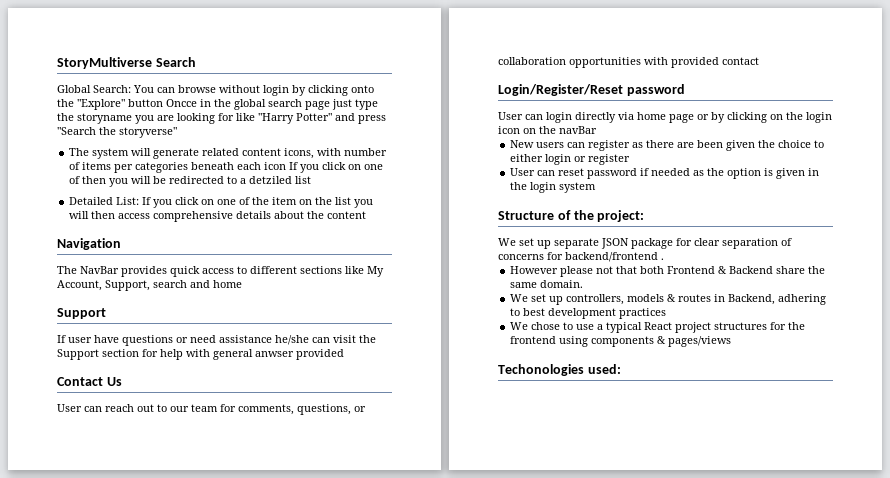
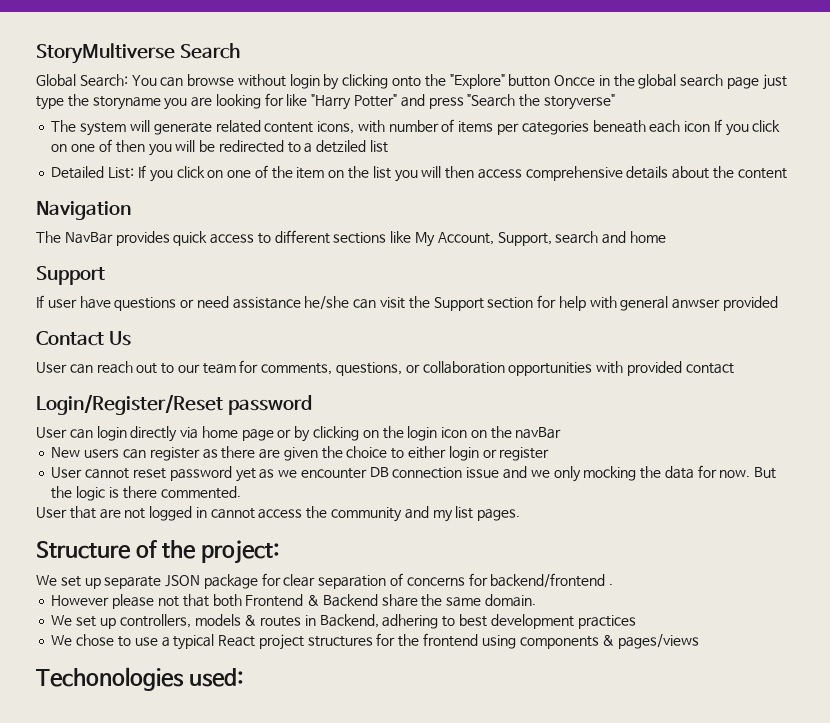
- New users can register as there are been given the choice to either login or register
+ New users can register as there are given the choice to either login or register
- User can reset password if needed as the option is given in the login system
+ User cannot reset password yet as we encounter DB connection issue and we only mocking the data for now. But the logic is there commented.
+ User that are not logged in cannot access the community and my list pages.

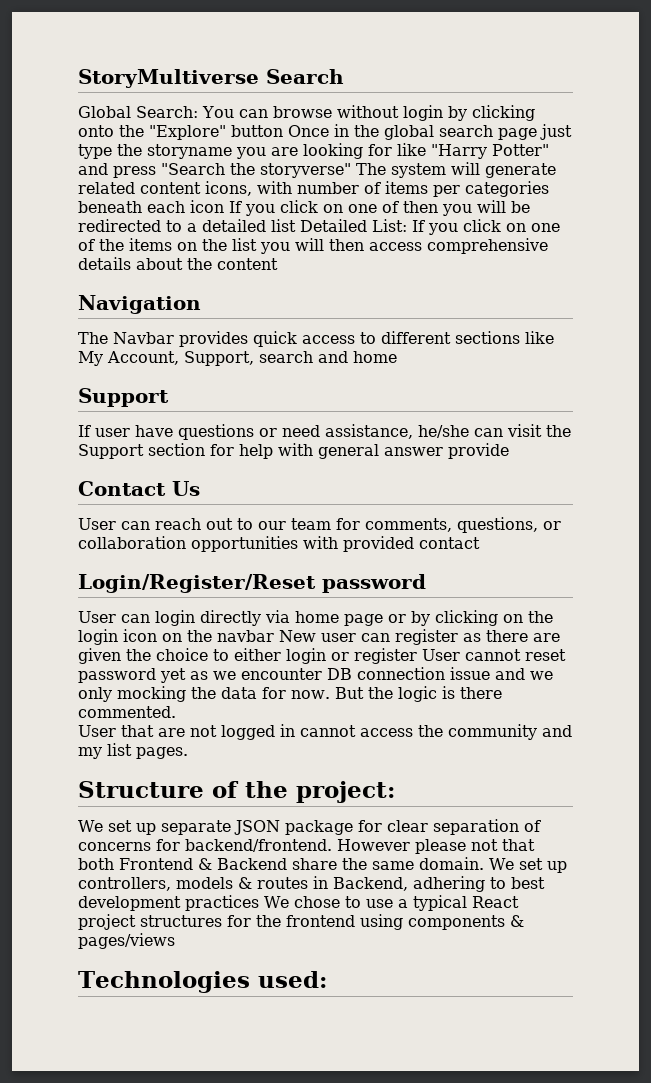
- You can browse without login by clicking onto the "Explore" button Oncce in the global search page just type the storyname you are looking for like "Harry Potter" and press "Search the storyverse"
- The system will generate related content icons, with number of items per categories beneath each icon If you click on one of then you will be redirected to a detziled list
- Detailed List:
+ You can browse without login by clicking onto the "Explore" button Once in the global search page just type the storyname you are looking for like "Harry Potter" and press "Search the storyverse" The system will generate related content icons, with number of items per categories beneath each icon If you click on one of then you will be redirected to a detailed list Detailed List:
- If you click on one of the item on the list you will then access comprehensive details about the content
+ If you click on one of the items on the list you will then access comprehensive details about the content
- The NavBar provides quick access to different sections like My Account, Support, search and home
+ The Navbar provides quick access to different sections like My Account, Support, search and home
- If user have questions or need assistance he/she can visit the Support section for help with general anwser provided
+ If user have questions or need assistance, he/she can visit the Support section for help with general answer provide
- User can login directly via home page or by clicking on the login icon on the navBar
- New users can register as there are given the choice to either login or register
- User cannot reset password yet as we encounter DB connection issue and we only mocking the data for now.
+ User can login directly via home page or by clicking on the login icon on the navbar New user can register as there are given the choice to either login or register User cannot reset password yet as we encounter DB connection issue and we only mocking the data for now.
- We set up separate JSON package for clear separation of concerns for backend/frontend .
- However please not that both Frontend & Backend share the same domain.
- We set up controllers, models & routes in Backend, adhering to best development practices
- We chose to use a typical React project structures for the frontend using components & pages/views
+ We set up separate JSON package for clear separation of concerns for backend/frontend. However please not that both Frontend & Backend share the same domain. We set up controllers, models & routes in Backend, adhering to best development practices We chose to use a typical React project structures for the frontend using components & pages/views
- Techonologies used:
+ Technologies used:

